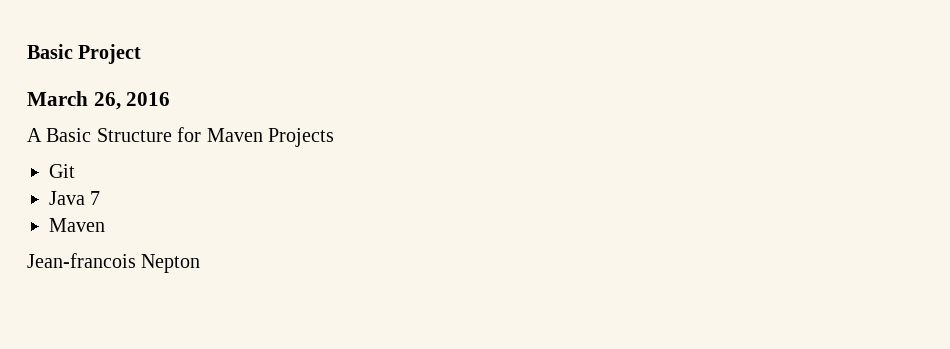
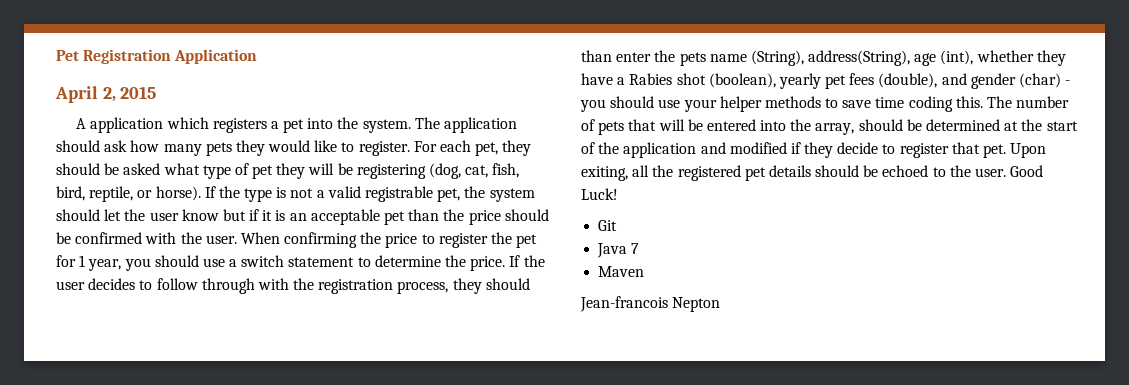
- Basic Project
- March 26, 2016
- A Basic Structure for Maven Projects
+ Pet Registration Application
+ April 2, 2015
+ A application which registers a pet into the system. The application should ask how many pets they would like to register. For each pet, they should be asked what type of pet they will be registering (dog, cat, fish, bird, reptile, or horse). If the type is not a valid registrable pet, the system should let the user know but if it is an acceptable pet than the price should be confirmed with the user. When confirming the price to register the pet for 1 year, you should use a switch statement to determine the price. If the user decides to follow through with the registration process, they should than enter the pets name (String), address(String), age (int), whether they have a Rabies shot (boolean), yearly pet fees (double), and gender (char) - you should use your helper methods to save time coding this. The number of pets that will be entered into the array, should be determined at the start of the application and modified if they decide to register that pet. Upon exiting, all the registered pet details should be echoed to the user. Good Luck!

